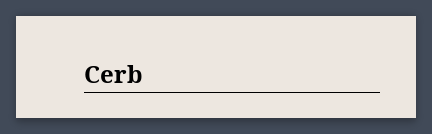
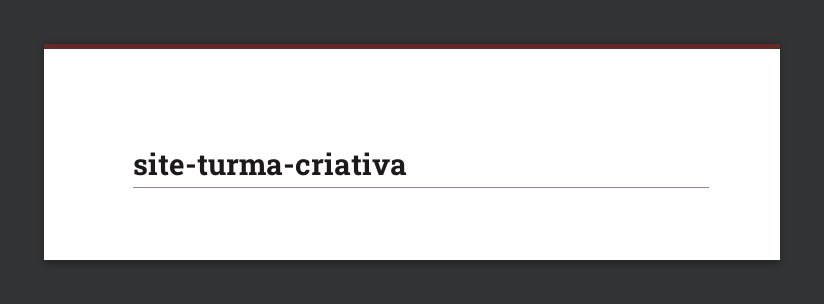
- Cerb
+ site-turma-criativa

